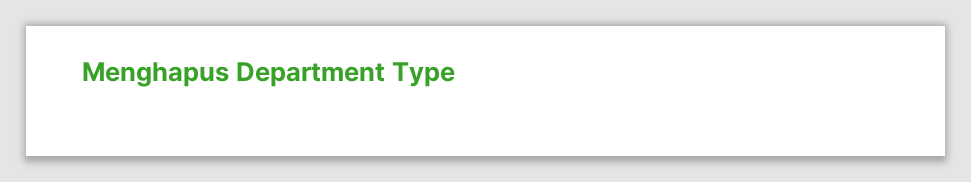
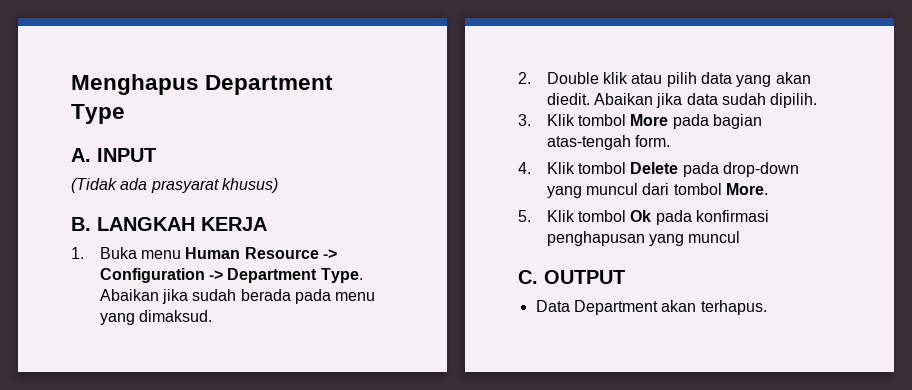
+ A. INPUT
+ (Tidak ada prasyarat khusus)
+ B. LANGKAH KERJA
+ 1. Buka menu Human Resource -> Configuration -> Department Type. Abaikan jika sudah berada pada menu yang dimaksud.
+ 2. Double klik atau pilih data yang akan diedit. Abaikan jika data sudah dipilih.
+ 3. Klik tombol More pada bagian atas-tengah form.
+ 4. Klik tombol Delete pada drop-down yang muncul dari tombol More.
+ 5. Klik tombol Ok pada konfirmasi penghapusan yang muncul
+ C. OUTPUT
+ Data Department akan terhapus.

